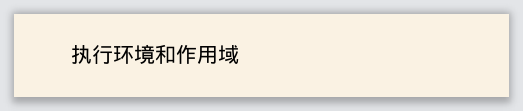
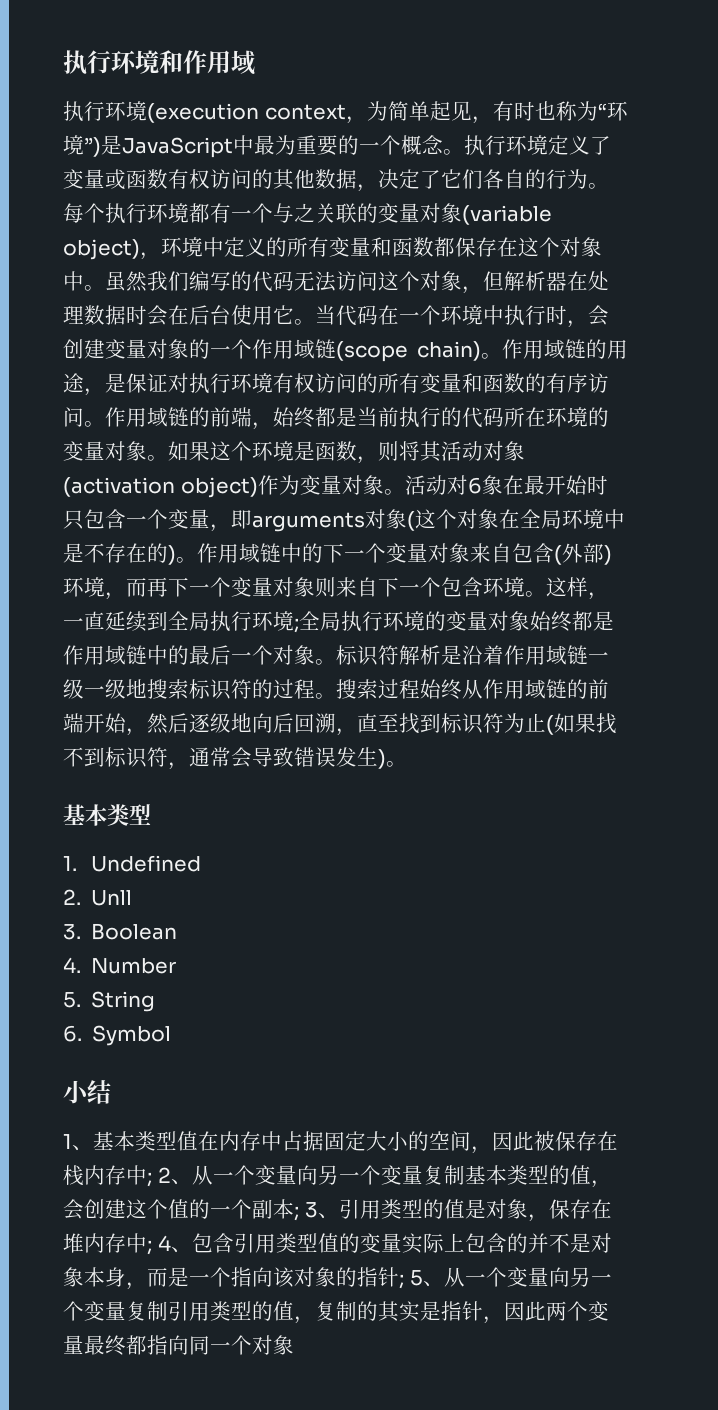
+ 执行环境(execution context，为简单起见，有时也称为“环境”)是JavaScript中最为重要的一个概念。执行环境定义了变量或函数有权访问的其他数据，决定了它们各自的行为。每个执行环境都有一个与之关联的变量对象(variable object)，环境中定义的所有变量和函数都保存在这个对象中。虽然我们编写的代码无法访问这个对象，但解析器在处理数据时会在后台使用它。当代码在一个环境中执行时，会创建变量对象的一个作用域链(scope chain)。作用域链的用途，是保证对执行环境有权访问的所有变量和函数的有序访问。作用域链的前端，始终都是当前执行的代码所在环境的变量对象。如果这个环境是函数，则将其活动对象(activation object)作为变量对象。活动对6象在最开始时只包含一个变量，即arguments对象(这个对象在全局环境中是不存在的)。作用域链中的下一个变量对象来自包含(外部)环境，而再下一个变量对象则来自下一个包含环境。这样，一直延续到全局执行环境;全局执行环境的变量对象始终都是作用域链中的最后一个对象。标识符解析是沿着作用域链一级一级地搜索标识符的过程。搜索过程始终从作用域链的前端开始，然后逐级地向后回溯，直至找到标识符为止(如果找不到标识符，通常会导致错误发生)。
+ 基本类型
+ 1. Undefined
+ 2. Unll
+ 3. Boolean
+ 4. Number
+ 5. String
+ 6. Symbol
+ 小结
+ 1、基本类型值在内存中占据固定大小的空间，因此被保存在栈内存中; 2、从一个变量向另一个变量复制基本类型的值，会创建这个值的一个副本; 3、引用类型的值是对象，保存在堆内存中; 4、包含引用类型值的变量实际上包含的并不是对象本身，而是一个指向该对象的指针; 5、从一个变量向另一个变量复制引用类型的值，复制的其实是指针，因此两个变量最终都指向同一个对象

